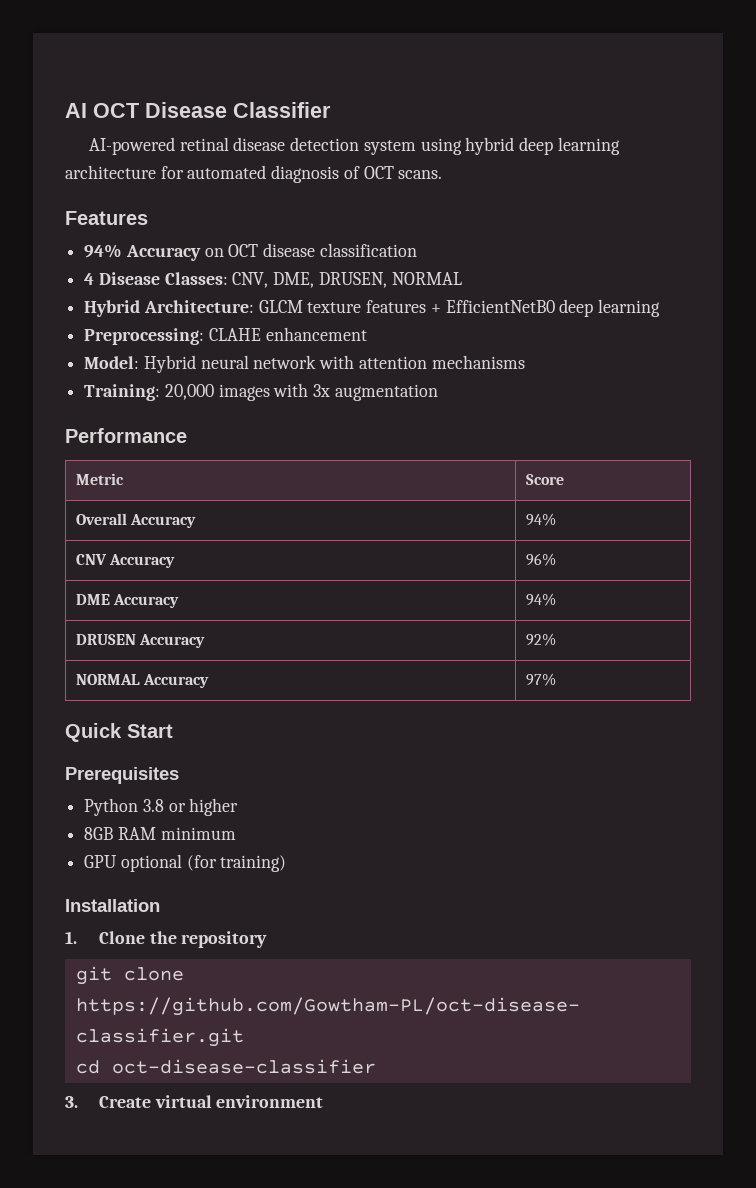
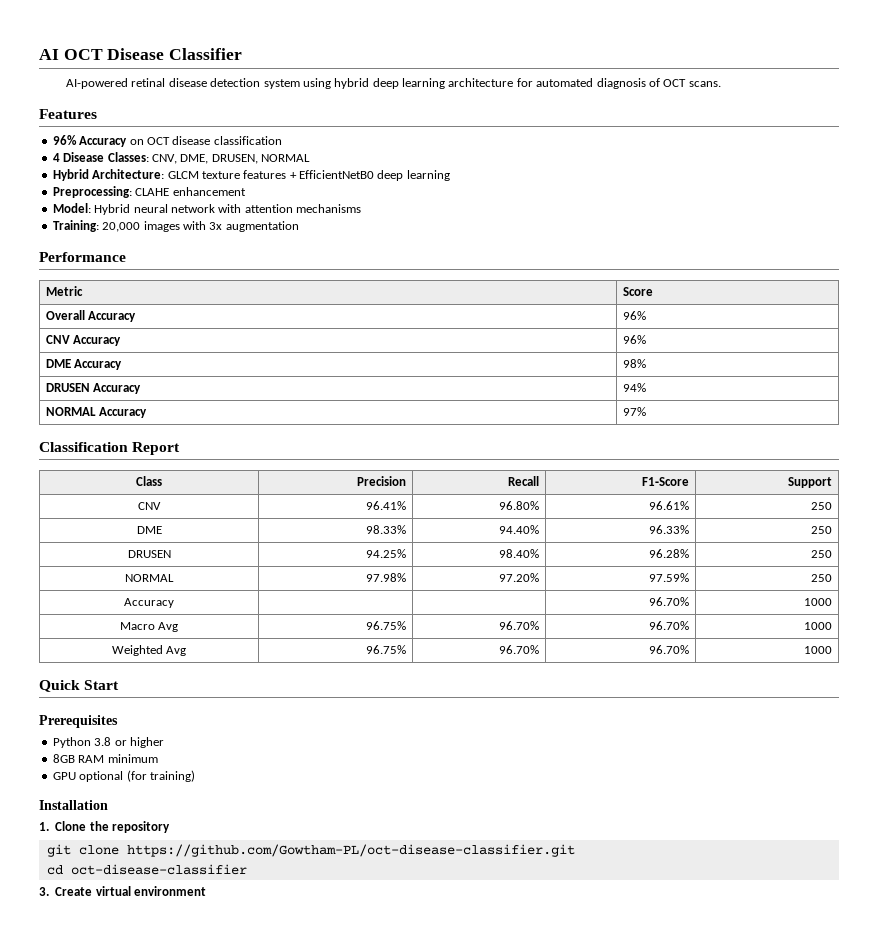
- 94% Accuracy on OCT disease classification
+ 96% Accuracy on OCT disease classification
- Overall Accuracy | 94%
+ Overall Accuracy | 96%
- DME Accuracy | 94%
+ DME Accuracy | 98%
- DRUSEN Accuracy | 92%
+ DRUSEN Accuracy | 94%
+ Classification Report
+ Class | Precision | Recall | F1‑Score | Support
+ CNV | 96.41% | 96.80% | 96.61% | 250
+ DME | 98.33% | 94.40% | 96.33% | 250
+ DRUSEN | 94.25% | 98.40% | 96.28% | 250
+ NORMAL | 97.98% | 97.20% | 97.59% | 250
+ Accuracy | | | 96.70% | 1000
+ Macro Avg | 96.75% | 96.70% | 96.70% | 1000
+ Weighted Avg | 96.75% | 96.70% | 96.70% | 1000

